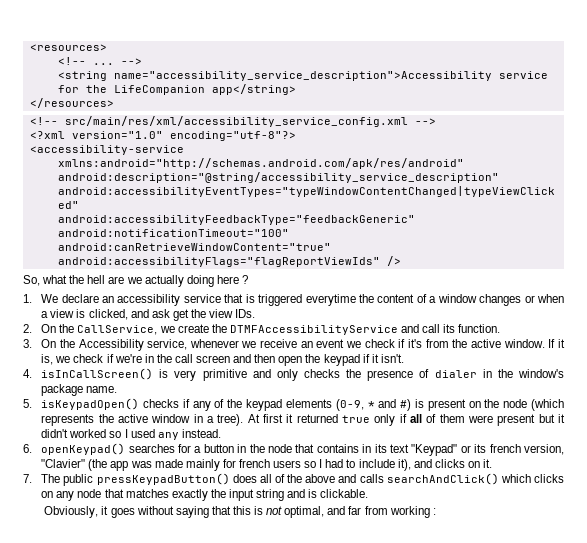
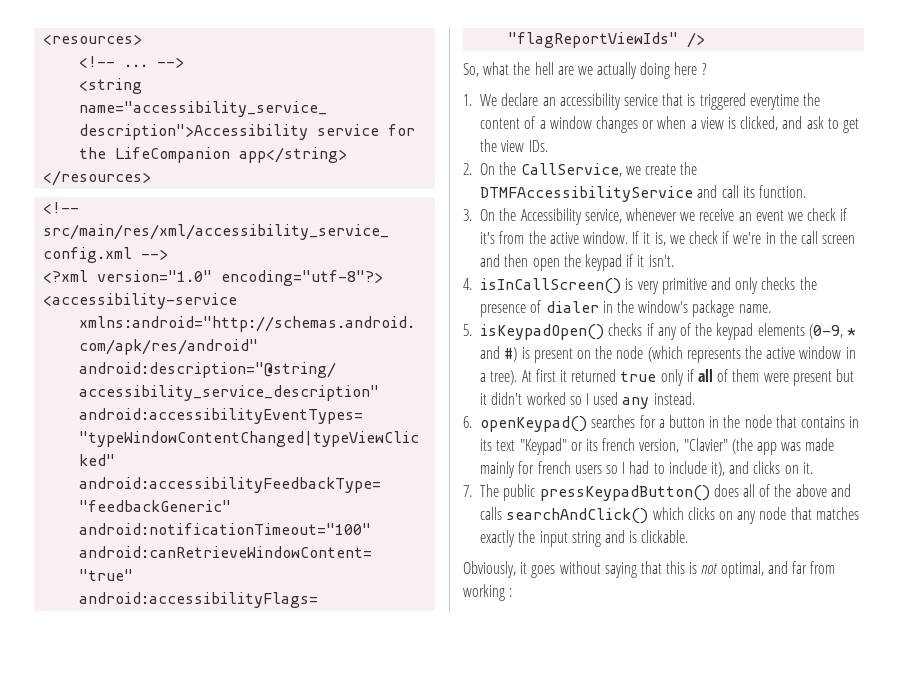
- 1. We declare an accessibility service that is triggered everytime the content of a window changes or when a view is clicked, and ask get the view IDs.
+ 1. We declare an accessibility service that is triggered everytime the content of a window changes or when a view is clicked, and ask to get the view IDs.

